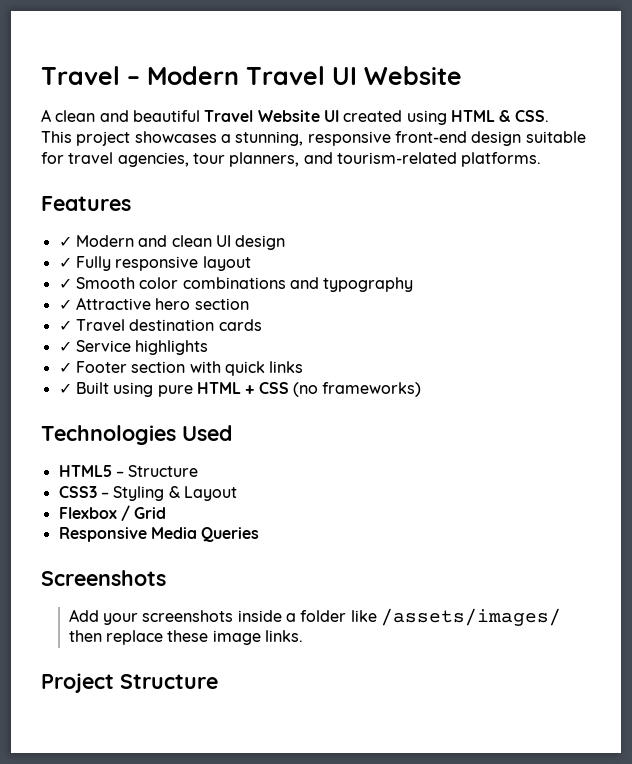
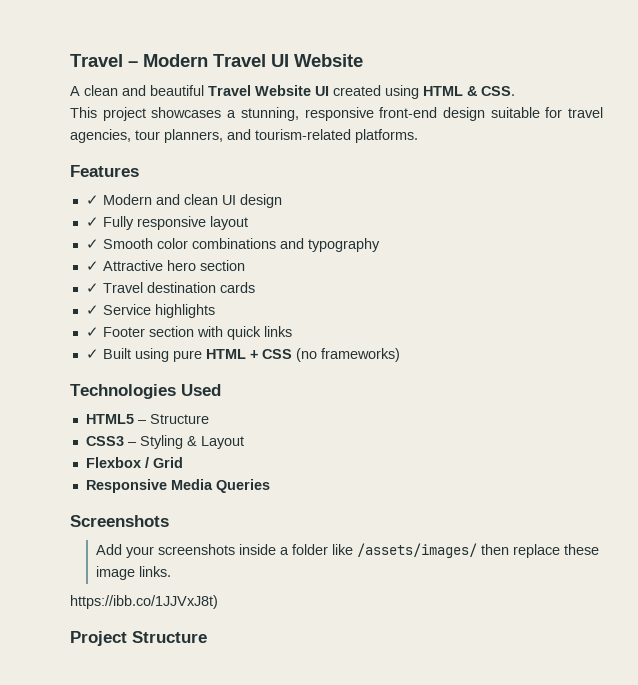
+ https://ibb.co/1JJVxJ8t)

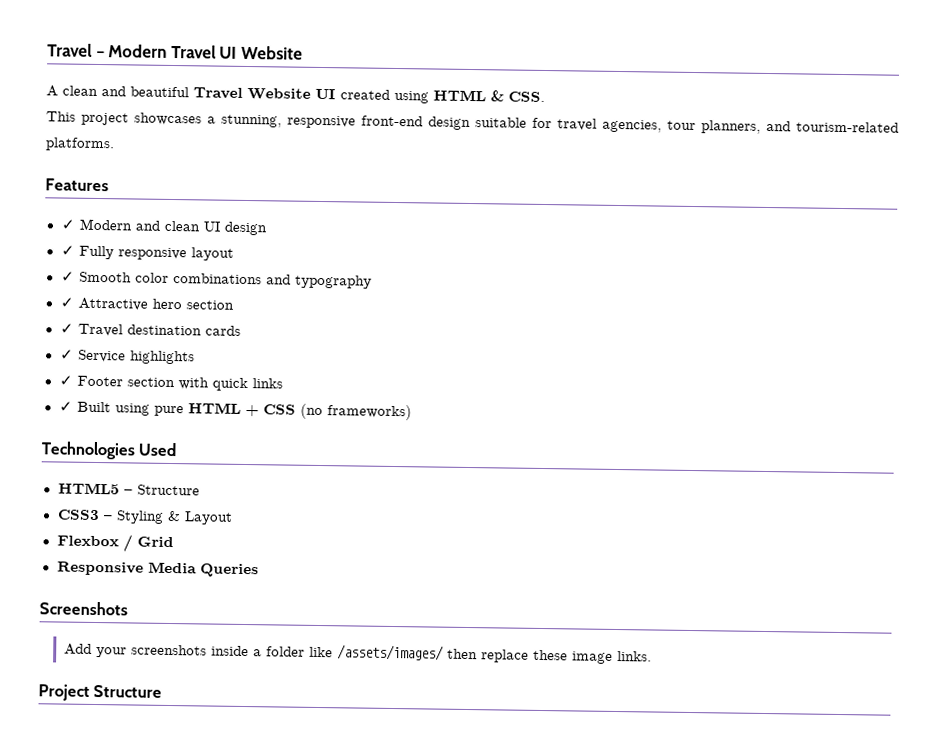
- https://ibb.co/1JJVxJ8t)

